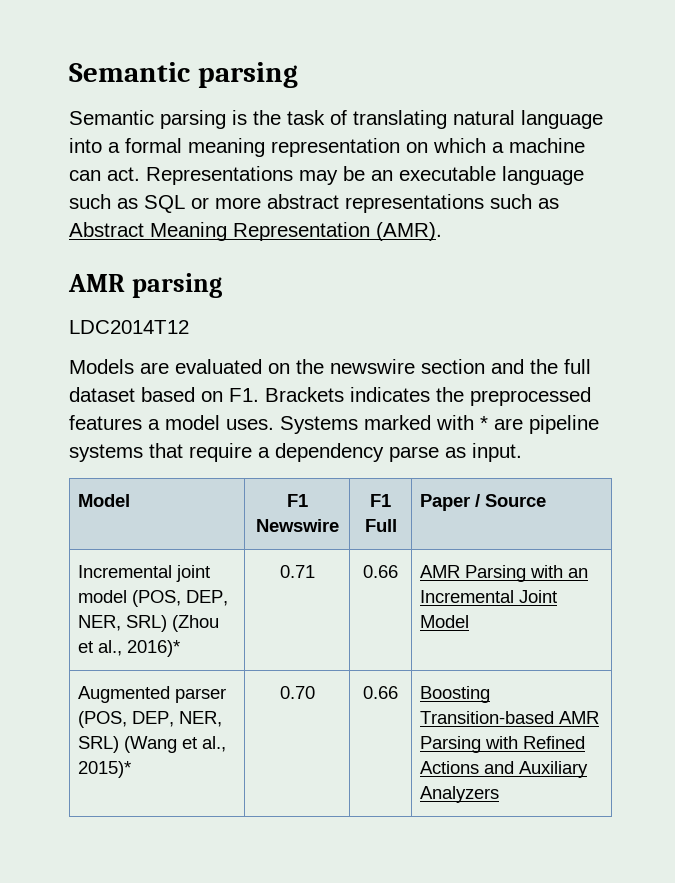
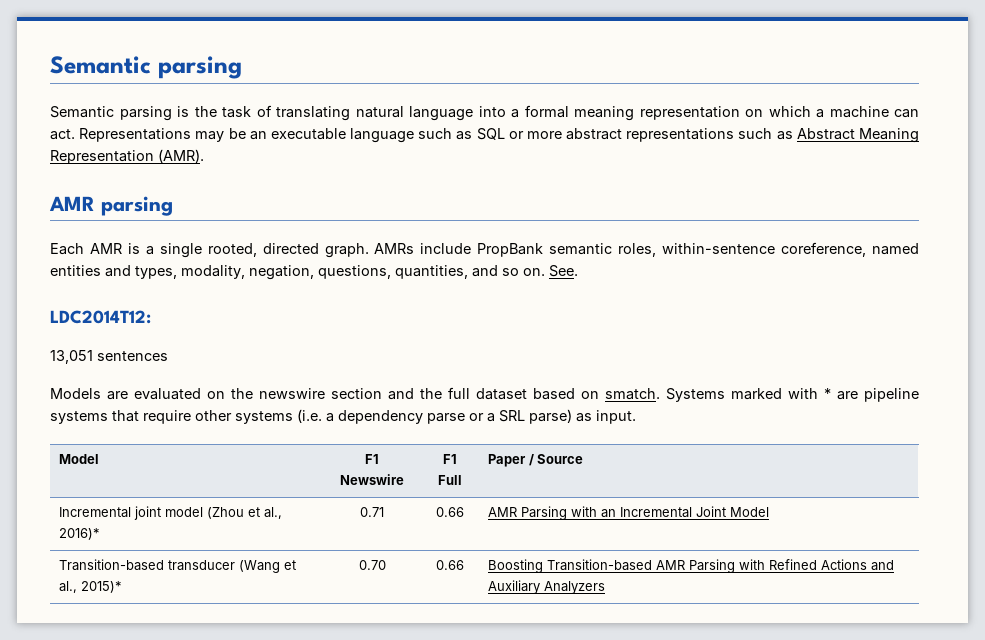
- LDC2014T12
+ Each AMR is a single rooted, directed graph. AMRs include PropBank semantic roles, within-sentence coreference, named entities and types, modality, negation, questions, quantities, and so on. See.
+ LDC2014T12:
+ 13,051 sentences
- Models are evaluated on the newswire section and the full dataset based on F1. Brackets indicates the preprocessed features a model uses.
+ Models are evaluated on the newswire section and the full dataset based on smatch.
- Systems marked with * are pipeline systems that require a dependency parse as input.
+ Systems marked with * are pipeline systems that require other systems (i.e. a dependency parse or a SRL parse) as input.
- Incremental joint model (POS, DEP, NER, SRL) (Zhou et al., 2016)* | 0.71 | 0.66 | AMR Parsing with an Incremental Joint Model
+ Incremental joint model (Zhou et al., 2016)* | 0.71 | 0.66 | AMR Parsing with an Incremental Joint Model
- Augmented parser (POS, DEP, NER, SRL) (Wang et al., 2015)* | 0.70 | 0.66 | Boosting Transition-based AMR Parsing with Refined Actions and Auxiliary Analyzers
+ Transition-based transducer (Wang et al., 2015)* | 0.70 | 0.66 | Boosting Transition-based AMR Parsing with Refined Actions and Auxiliary Analyzers

